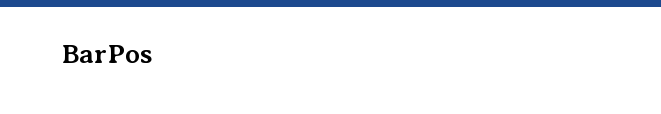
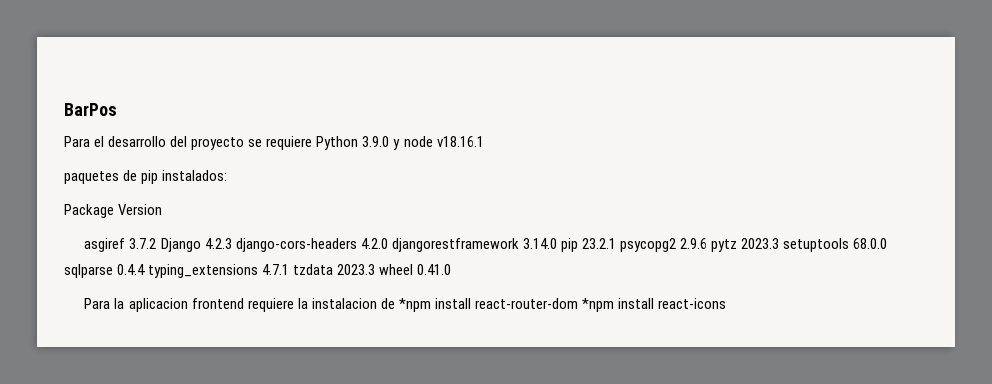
+ Para el desarrollo del proyecto se requiere Python 3.9.0 y node v18.16.1
+ paquetes de pip instalados:
+ Package Version
+ asgiref 3.7.2 Django 4.2.3 django-cors-headers 4.2.0 djangorestframework 3.14.0 pip 23.2.1 psycopg2 2.9.6 pytz 2023.3 setuptools 68.0.0 sqlparse 0.4.4 typing_extensions 4.7.1 tzdata 2023.3 wheel 0.41.0
+ Para la aplicacion frontend requiere la instalacion de *npm install react-router-dom *npm install react-icons

